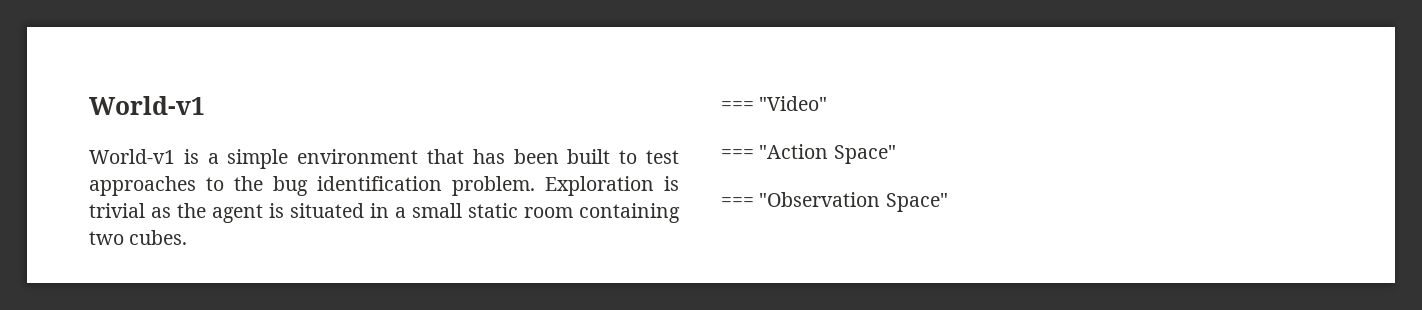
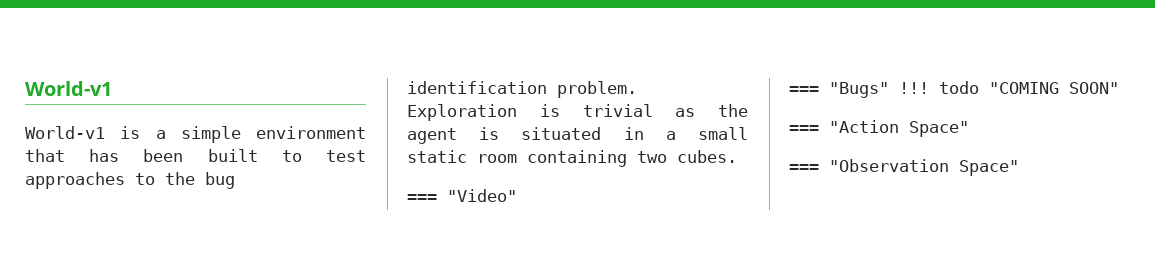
+ === "Bugs" !!! todo "COMING SOON"

